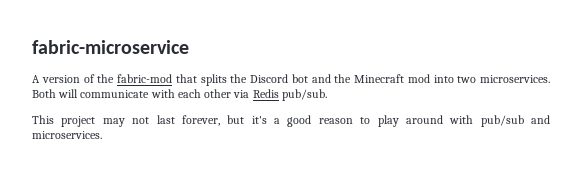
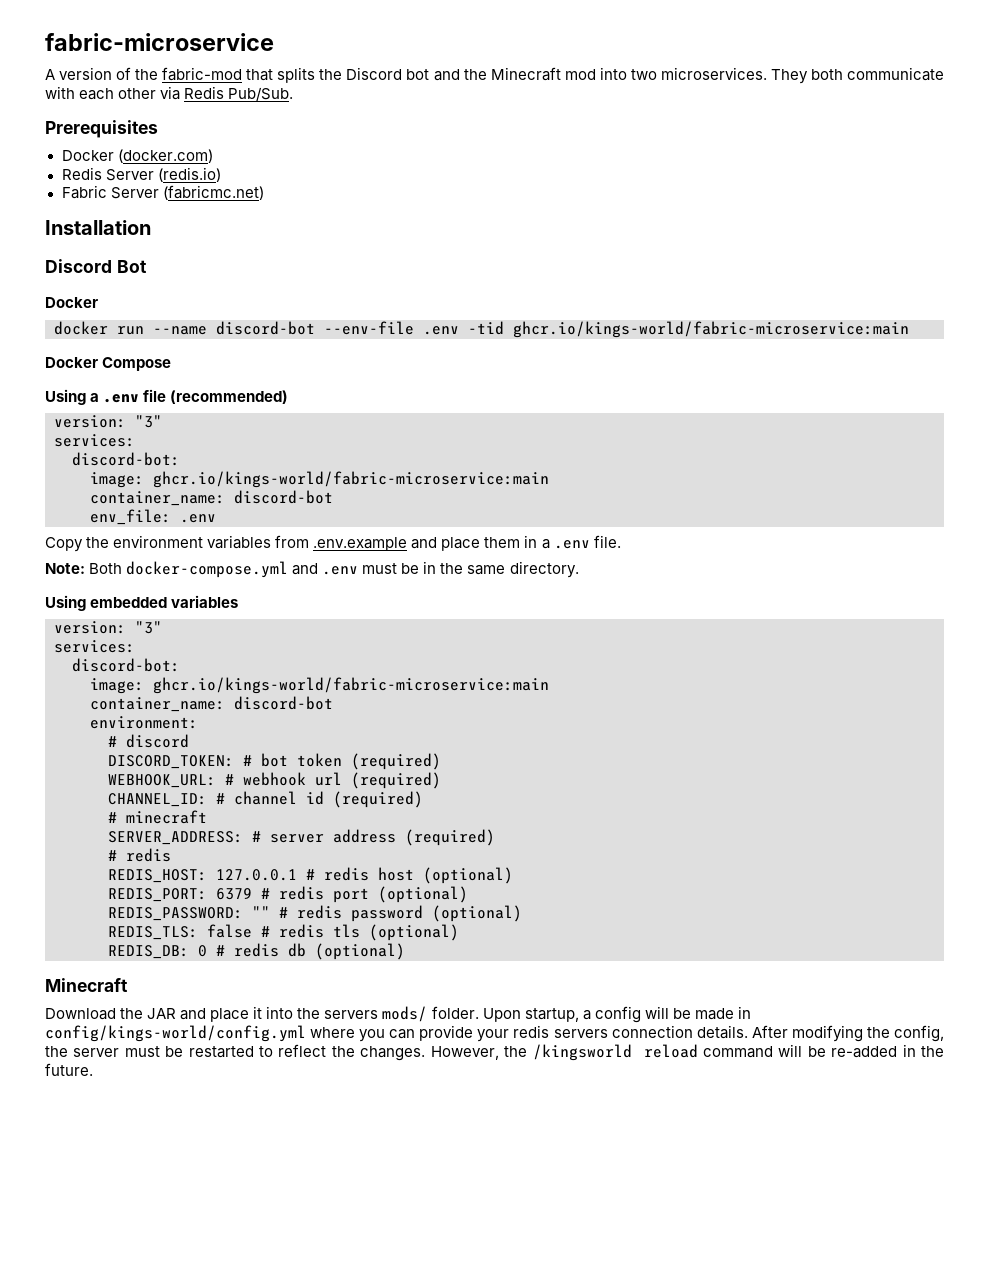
- Both will communicate with each other via Redis pub/sub.
- This project may not last forever, but it's a good reason to play around with pub/sub and microservices.
+ They both communicate with each other via Redis Pub/Sub.
+ Prerequisites
+ Docker (docker.com)
+ Redis Server (redis.io)
+ Fabric Server (fabricmc.net)
+ Installation
+ Discord Bot
+ Docker
+ docker run --name discord-bot --env-file .env -tid ghcr.io/kings-world/fabric-microservice:main
+ Docker Compose
+ Using a .env file (recommended)
+ version: "3"
+ services:
+ discord-bot:
+ image: ghcr.io/kings-world/fabric-microservice:main
+ container_name: discord-bot
+ env_file: .env
+ Copy the environment variables from .env.example and place them in a .env file.
+ Note: Both docker-compose.yml and .env must be in the same directory.
+ Using embedded variables
+ version: "3"
+ services:
+ discord-bot:
+ image: ghcr.io/kings-world/fabric-microservice:main
+ container_name: discord-bot
+ environment:
+ # discord
+ DISCORD_TOKEN: # bot token (required)
+ WEBHOOK_URL: # webhook url (required)
+ CHANNEL_ID: # channel id (required)
+ # minecraft
+ SERVER_ADDRESS: # server address (required)
+ # redis
+ REDIS_HOST: 127.0.0.1 # redis host (optional)
+ REDIS_PORT: 6379 # redis port (optional)
+ REDIS_PASSWORD: "" # redis password (optional)
+ REDIS_TLS: false # redis tls (optional)
+ REDIS_DB: 0 # redis db (optional)
+ Minecraft
+ Download the JAR and place it into the servers mods/ folder. Upon startup, a config will be made in config/kings-world/config.yml where you can provide your redis servers connection details. After modifying the config, the server must be restarted to reflect the changes. However, the /kingsworld reload command will be re-added in the future.

